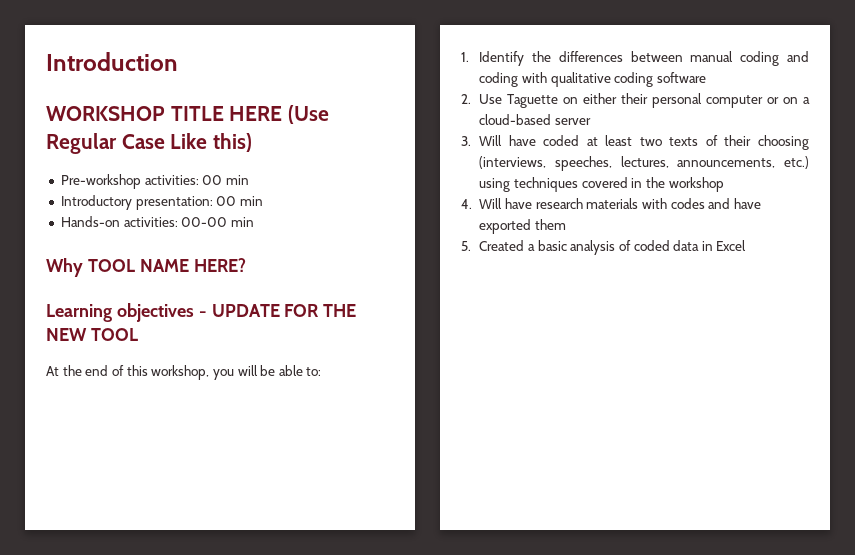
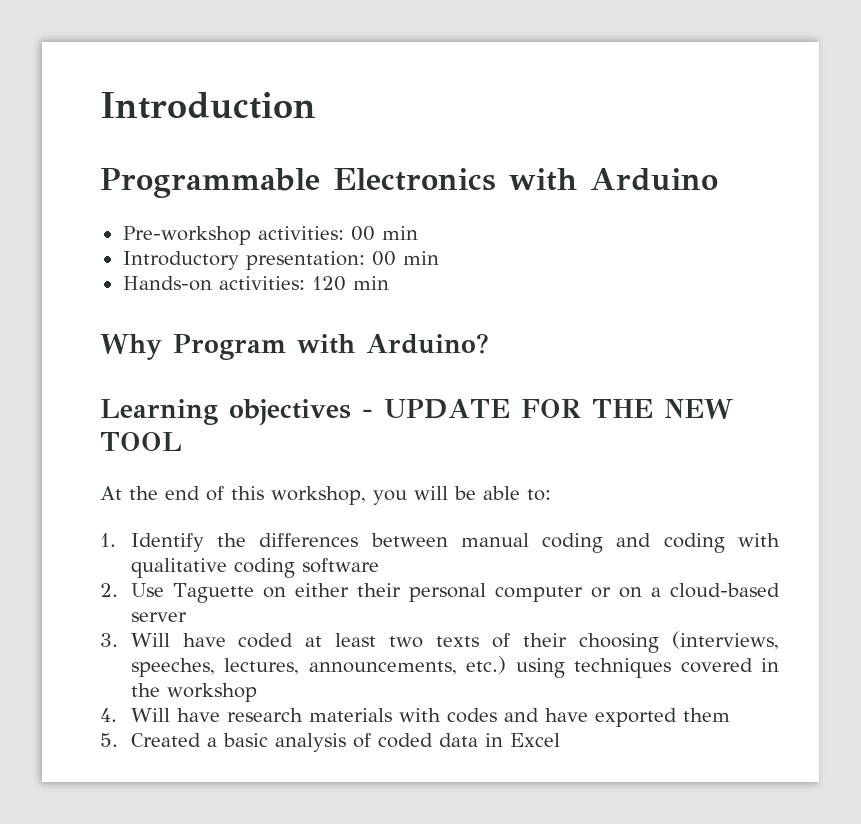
- WORKSHOP TITLE HERE (Use Regular Case Like this)
+ Programmable Electronics with Arduino
- Hands-on activities: 00-00 min
+ Hands-on activities: 120 min
- Why TOOL NAME HERE?
+ Why Program with Arduino?

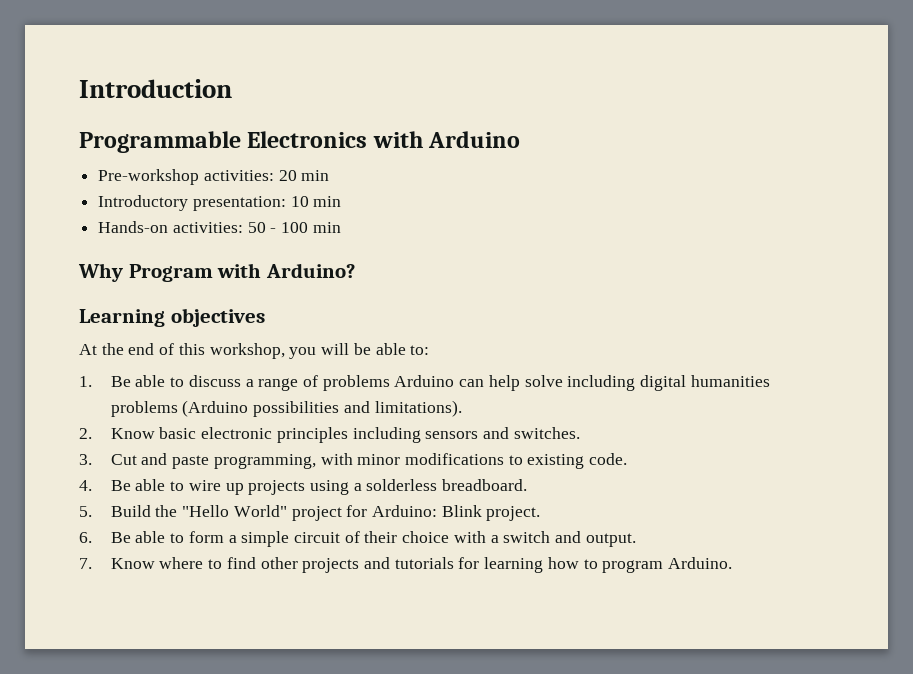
- Pre-workshop activities: 00 min
+ Pre-workshop activities: 20 min
- Introductory presentation: 00 min
+ Introductory presentation: 10 min
- Hands-on activities: 120 min
+ Hands-on activities: 50 - 100 min
- Learning objectives - UPDATE FOR THE NEW TOOL
+ Learning objectives
- 1. Identify the differences between manual coding and coding with qualitative coding software
- 2. Use Taguette on either their personal computer or on a cloud-based server
- 3. Will have coded at least two texts of their choosing (interviews, speeches, lectures, announcements, etc.) using techniques covered in the workshop
- 4. Will have research materials with codes and have exported them
- 5. Created a basic analysis of coded data in Excel
+ 1. Be able to discuss a range of problems Arduino can help solve including digital humanities problems (Arduino possibilities and limitations).
+ 2. Know basic electronic principles including sensors and switches.
+ 3. Cut and paste programming, with minor modifications to existing code.
+ 4. Be able to wire up projects using a solderless breadboard.
+ 5. Build the "Hello World" project for Arduino: Blink project.
+ 6. Be able to form a simple circuit of their choice with a switch and output.
+ 7. Know where to find other projects and tutorials for learning how to program Arduino.

